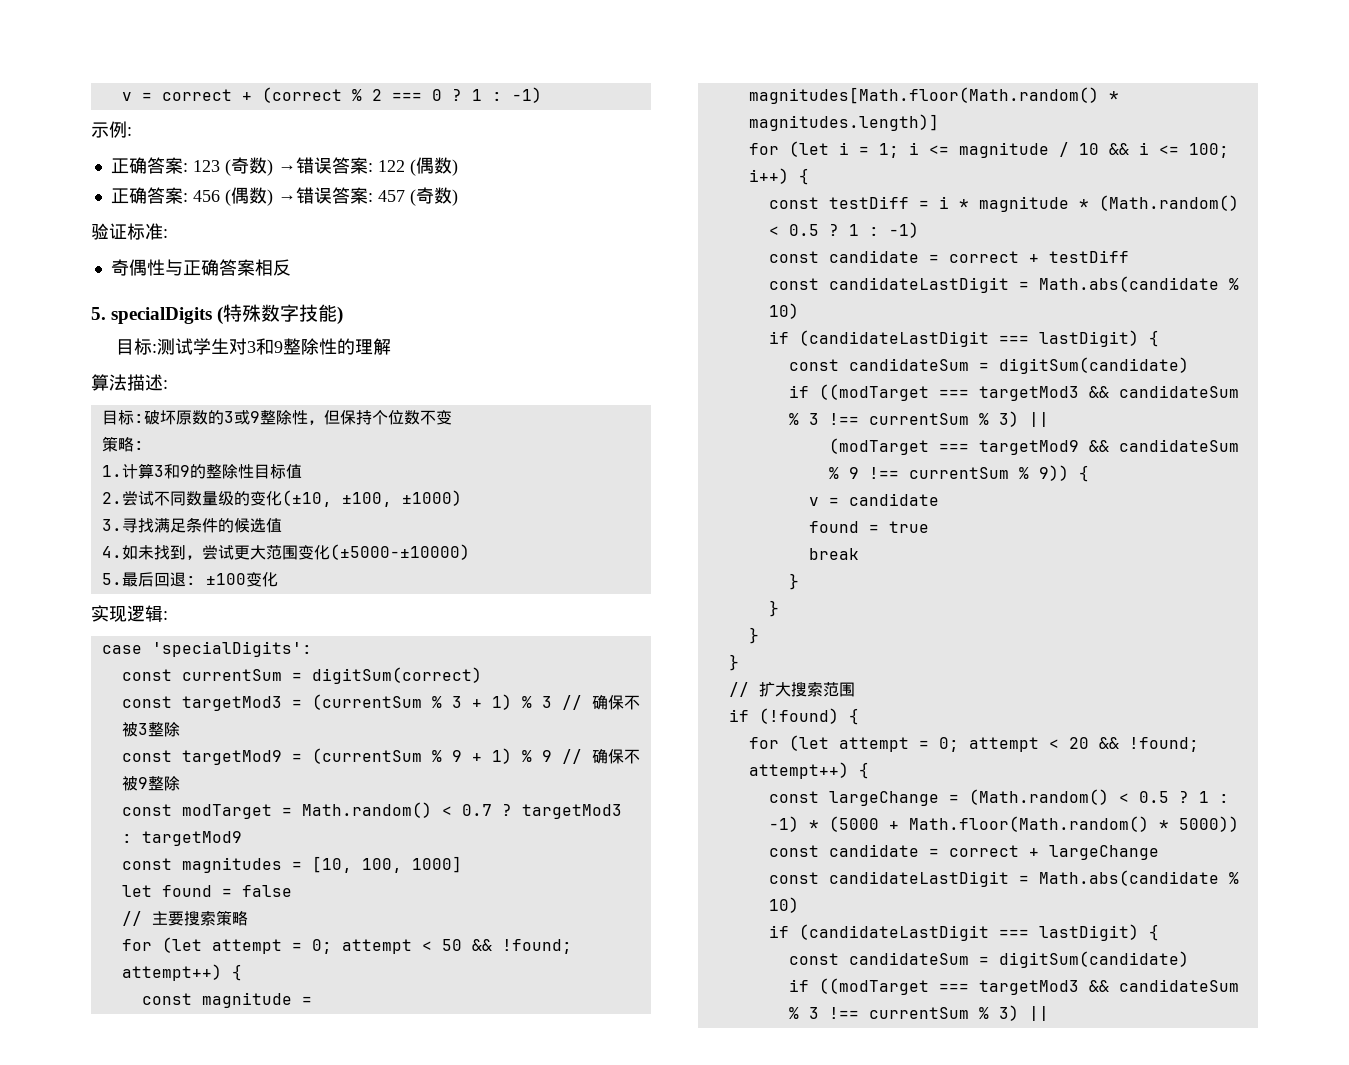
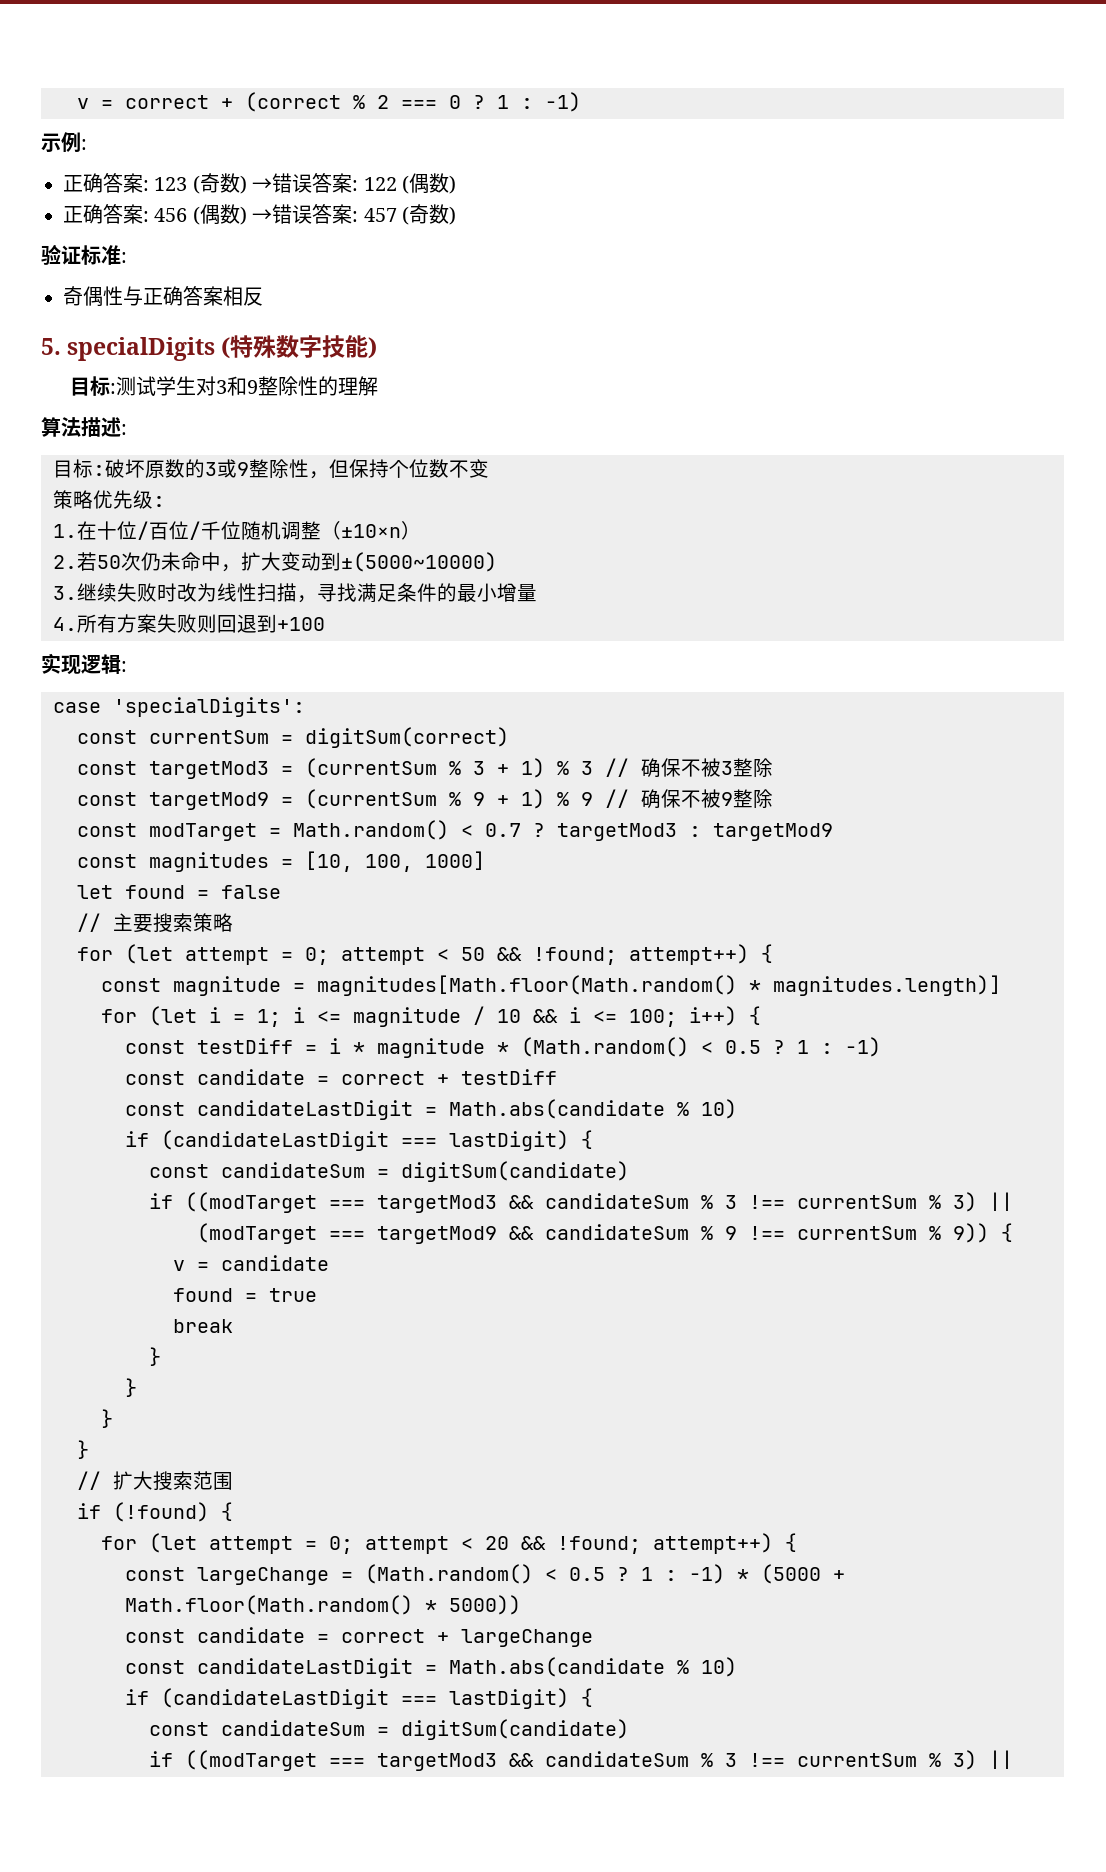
- 策略:
+ 策略优先级:
- 1.计算3和9的整除性目标值
- 2.尝试不同数量级的变化(±10, ±100, ±1000)
- 3.寻找满足条件的候选值
+ 1.在十位/百位/千位随机调整（±10×n）
+ 2.若50次仍未命中，扩大变动到±(5000~10000)
+ 3.继续失败时改为线性扫描，寻找满足条件的最小增量
- 4.如未找到，尝试更大范围变化(±5000-±10000)
- 5.最后回退: ±100变化
+ 4.所有方案失败则回退到+100

